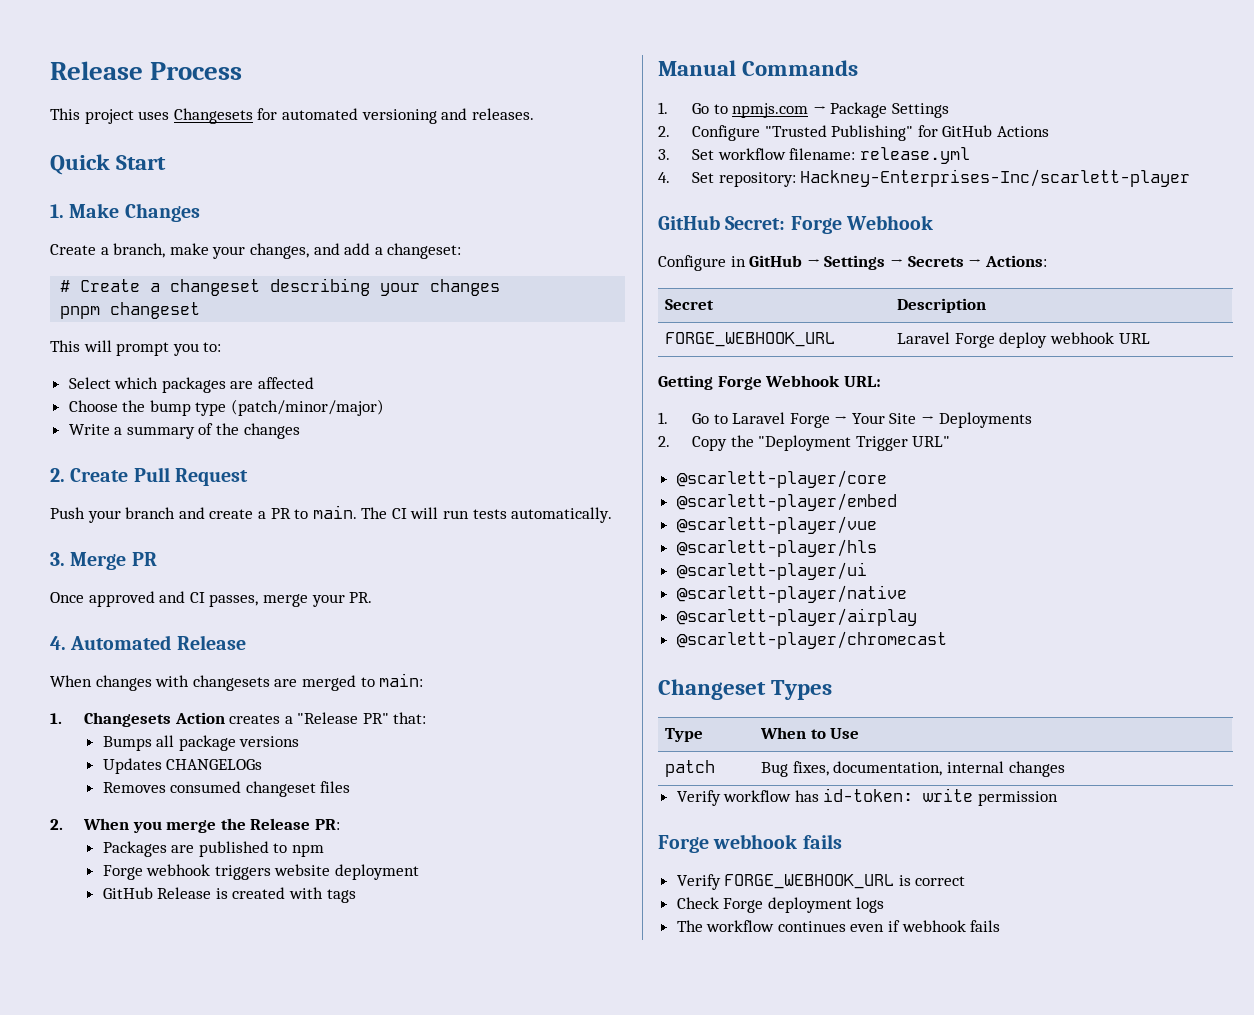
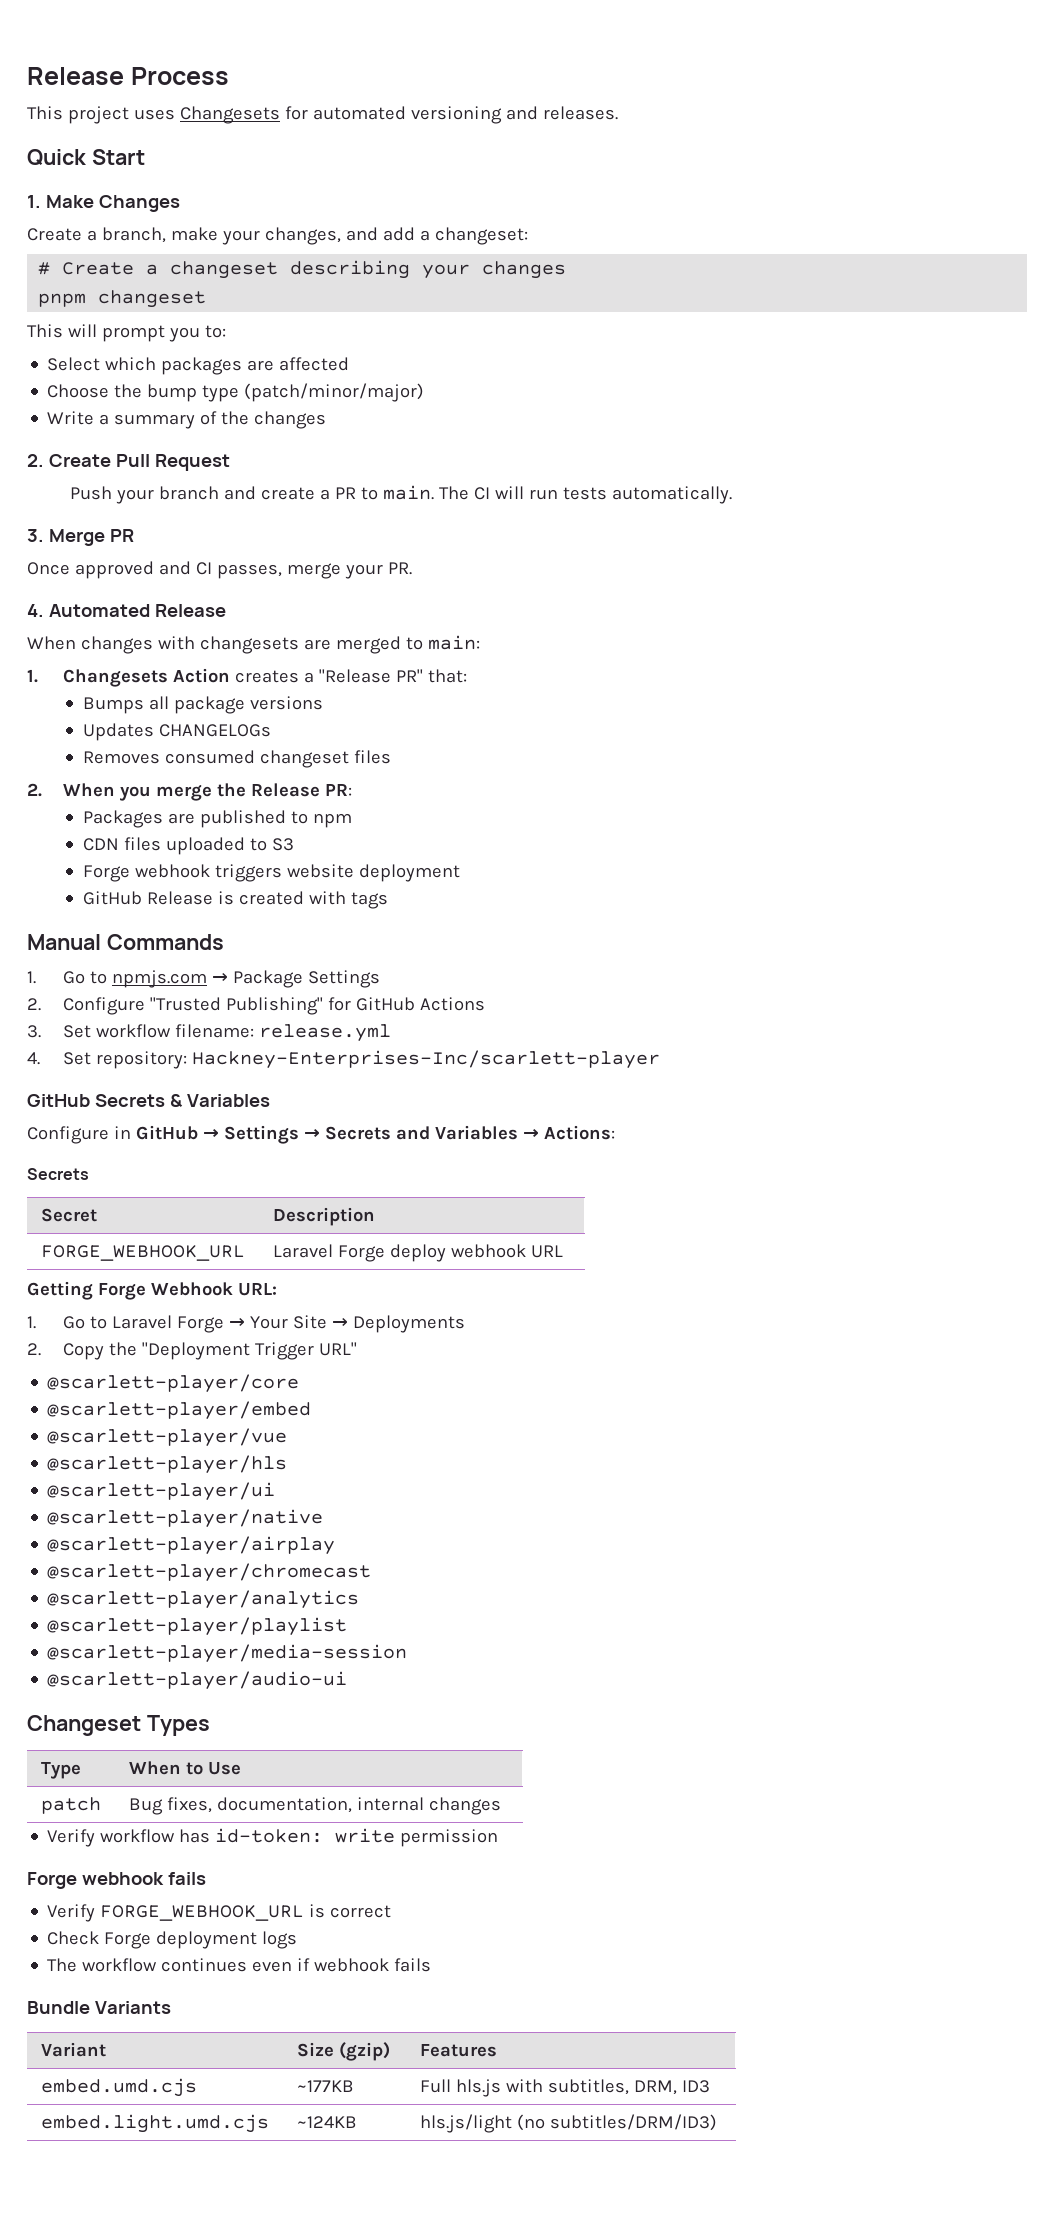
+ CDN files uploaded to S3
- GitHub Secret: Forge Webhook
+ GitHub Secrets & Variables
- Configure in GitHub → Settings → Secrets → Actions:
+ Configure in GitHub → Settings → Secrets and Variables → Actions:
+ Secrets
+ @scarlett-player/analytics
+ @scarlett-player/playlist
+ @scarlett-player/media-session
+ @scarlett-player/audio-ui
+ Bundle Variants
+ Variant | Size (gzip) | Features
+ embed.umd.cjs | ~177KB | Full hls.js with subtitles, DRM, ID3
+ embed.light.umd.cjs | ~124KB | hls.js/light (no subtitles/DRM/ID3)

